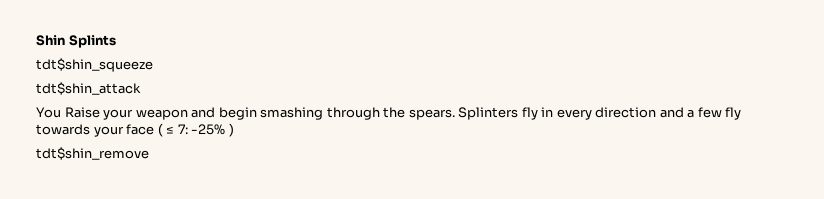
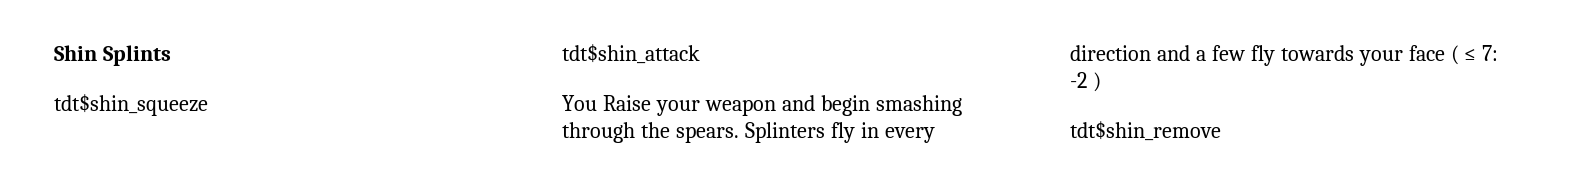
- Splinters fly in every direction and a few fly towards your face ( ≤ 7: -25% )
+ Splinters fly in every direction and a few fly towards your face ( ≤ 7: -2 )

